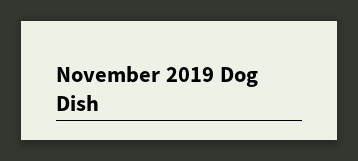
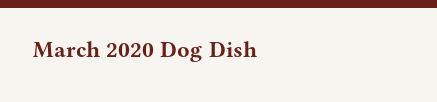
- November 2019 Dog Dish
+ March 2020 Dog Dish

